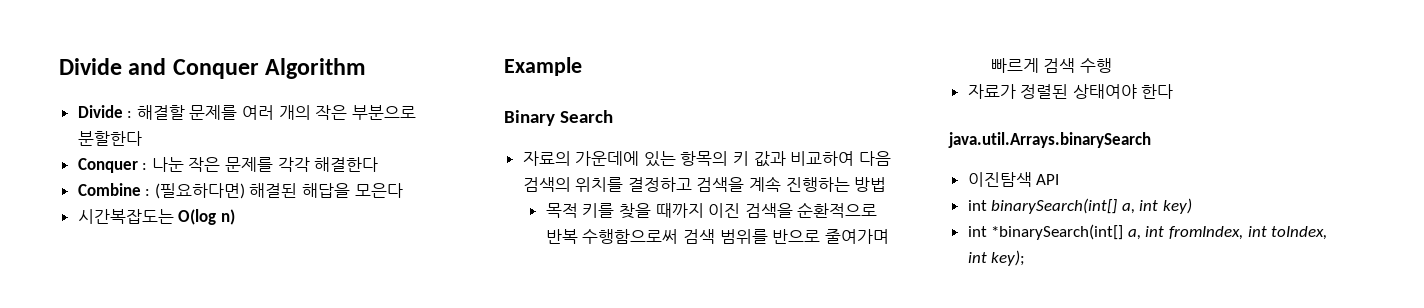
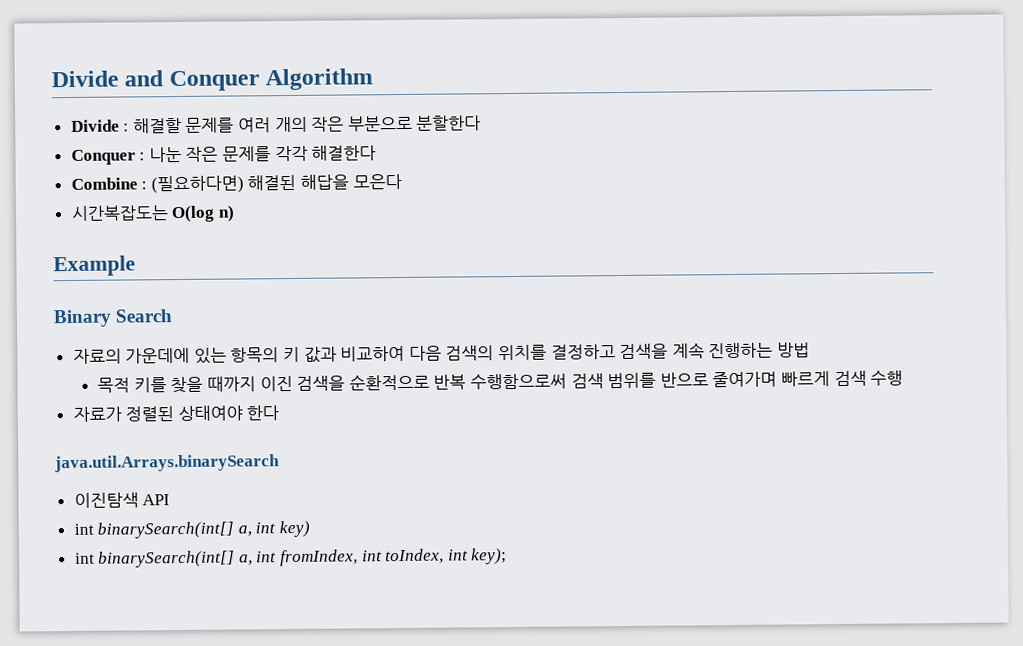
- int *binarySearch(int[] a, int fromIndex, int toIndex, int key);
+ int binarySearch(int[] a, int fromIndex, int toIndex, int key);

